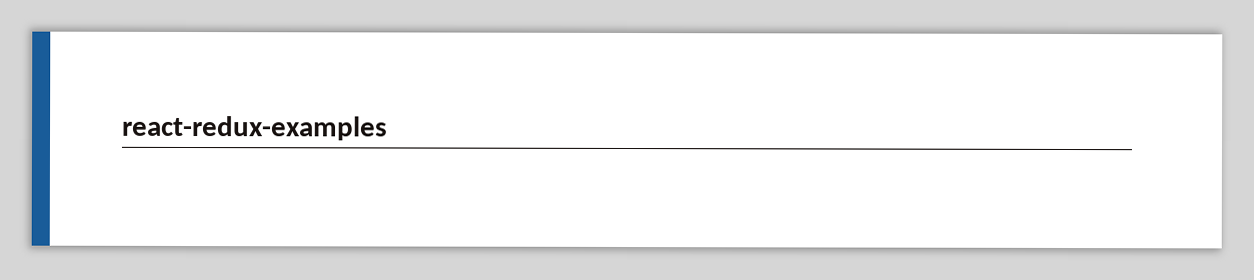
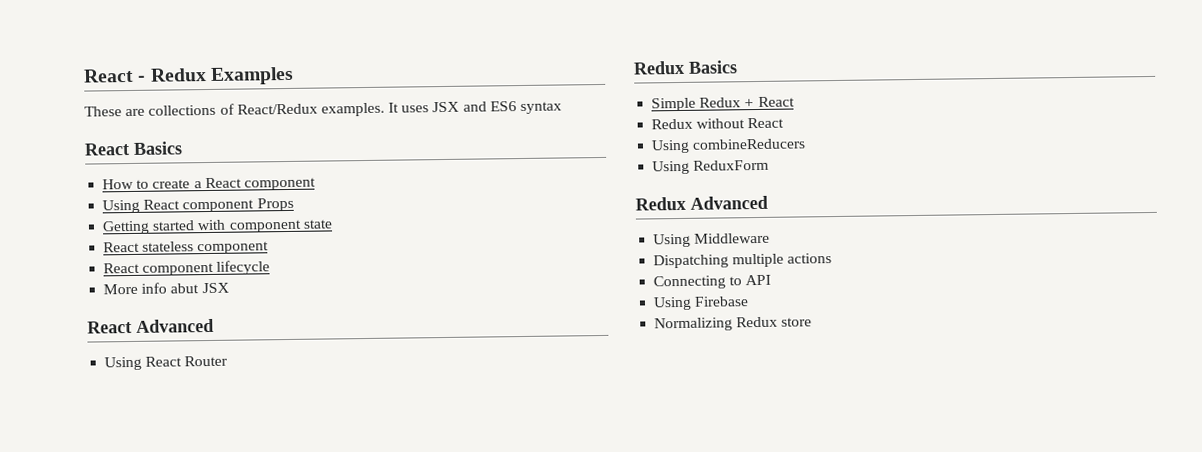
- react-redux-examples
+ React - Redux Examples
+ These are collections of React/Redux examples. It uses JSX and ES6 syntax
+ React Basics
+ How to create a React component
+ Using React component Props
+ Getting started with component state
+ React stateless component
+ React component lifecycle
+ More info abut JSX
+ React Advanced
+ Using React Router
+ Redux Basics
+ Simple Redux + React
+ Redux without React
+ Using combineReducers
+ Using ReduxForm
+ Redux Advanced
+ Using Middleware
+ Dispatching multiple actions
+ Connecting to API
+ Using Firebase
+ Normalizing Redux store

